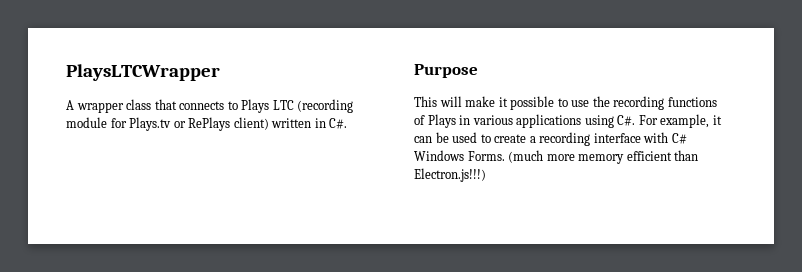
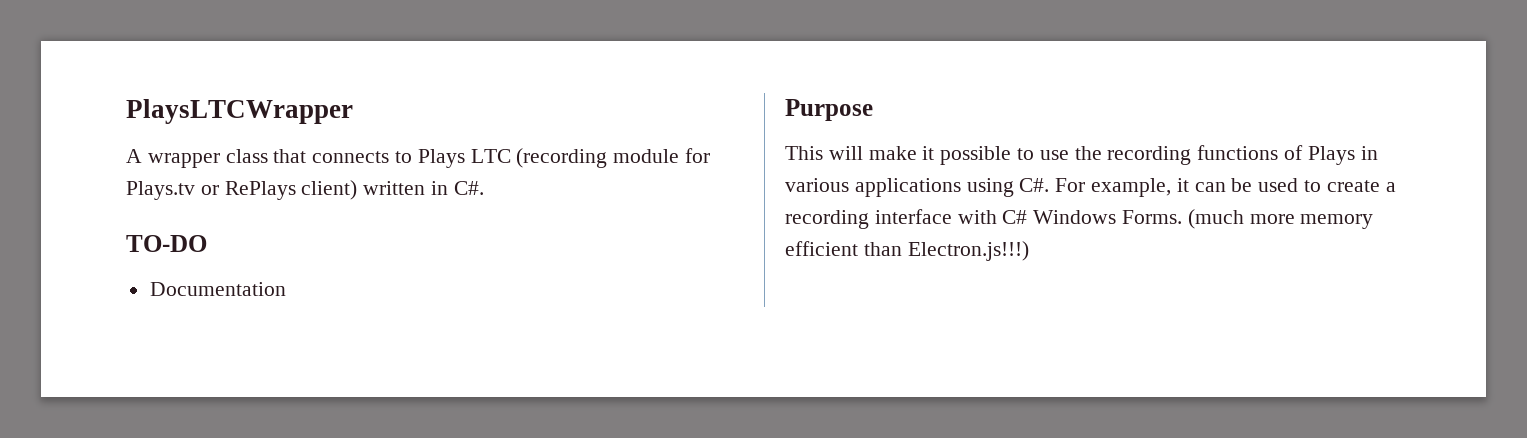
+ TO-DO
+ Documentation

